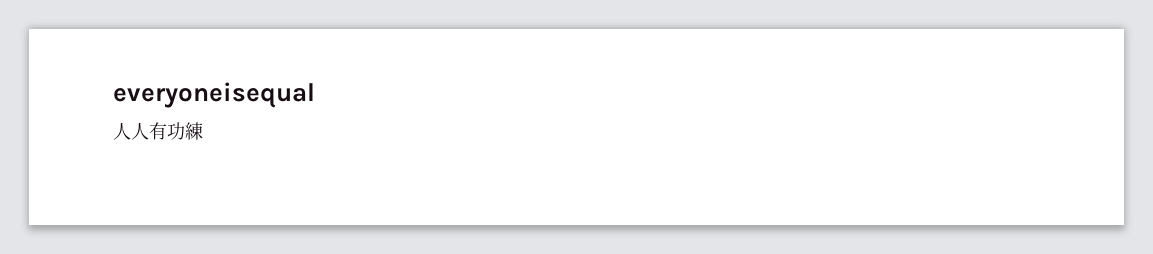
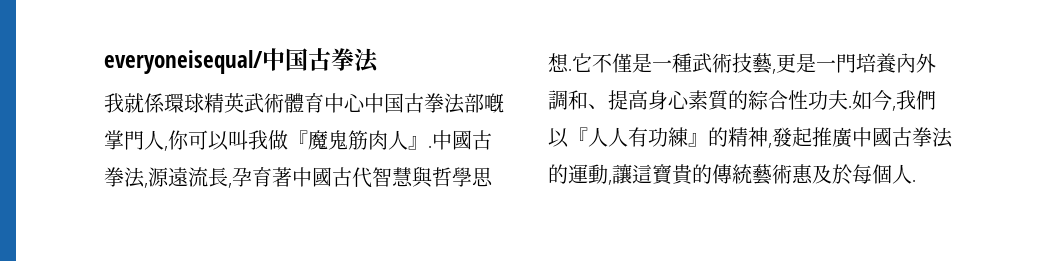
- everyoneisequal
- 人人有功練
+ everyoneisequal/中国古拳法
+ 我就係環球精英武術體育中心中国古拳法部嘅掌門人,你可以叫我做『魔鬼筋肉人』.中國古拳法,源遠流長,孕育著中國古代智慧與哲學思想.它不僅是一種武術技藝,更是一門培養內外調和、提高身心素質的綜合性功夫.如今,我們以『人人有功練』的精神,發起推廣中國古拳法的運動,讓這寶貴的傳統藝術惠及於每個人.

